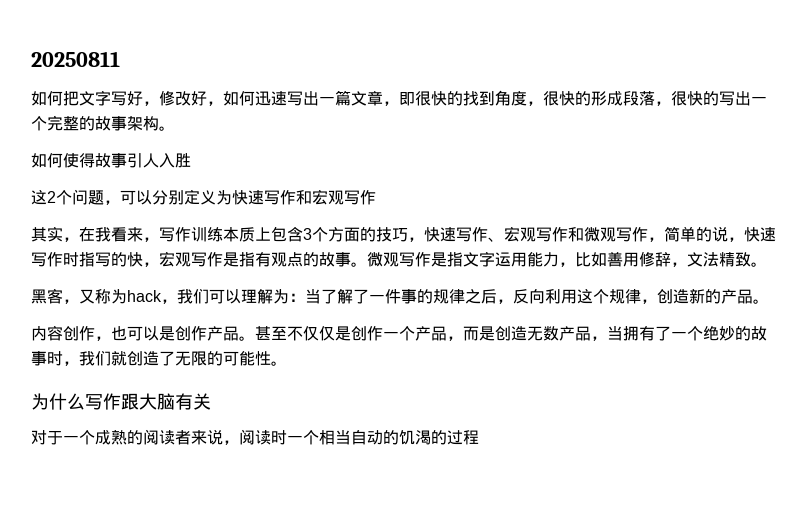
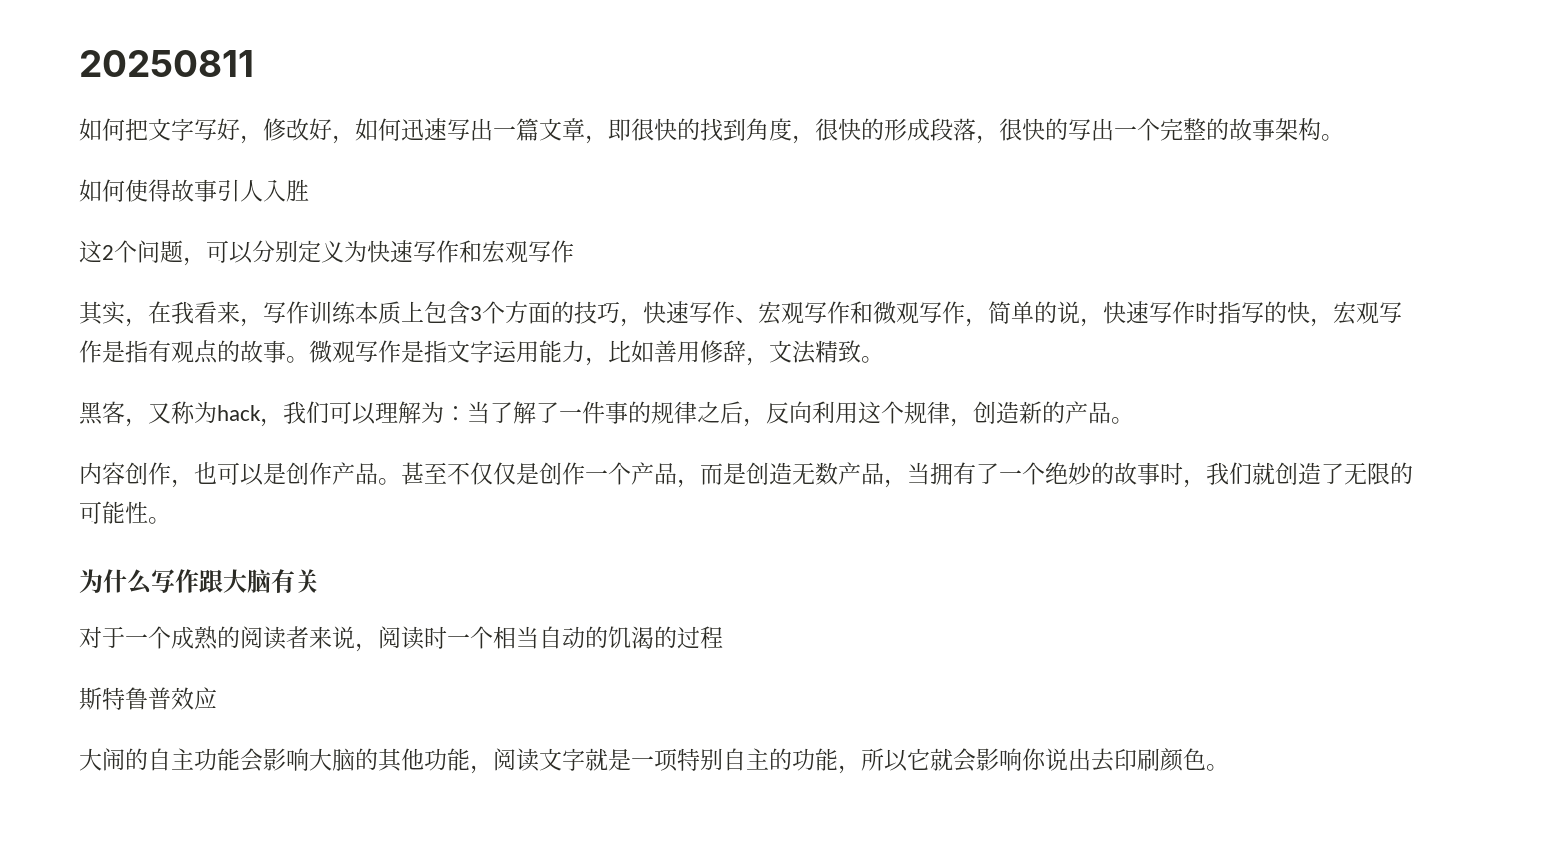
+ 斯特鲁普效应
+ 大闹的自主功能会影响大脑的其他功能，阅读文字就是一项特别自主的功能，所以它就会影响你说出去印刷颜色。

